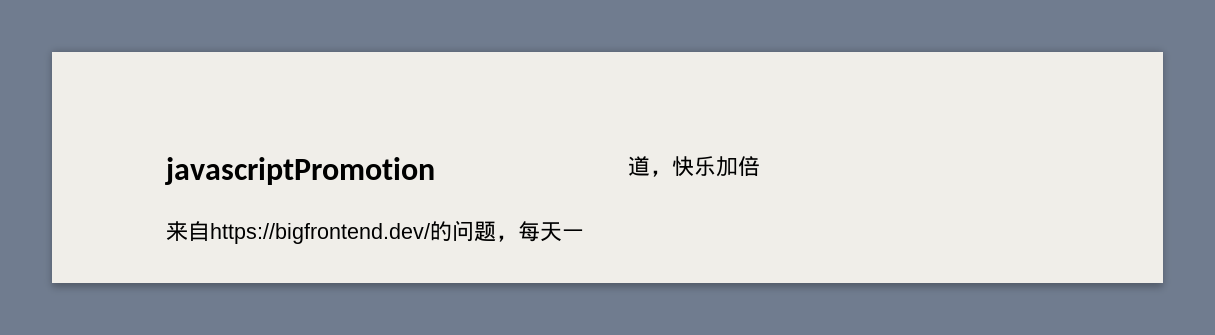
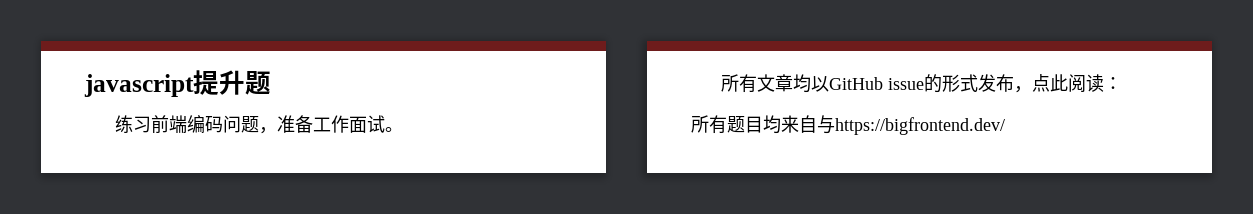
- javascriptPromotion
- 来自https://bigfrontend.dev/的问题，每天一道，快乐加倍
+ javascript提升题
+ 练习前端编码问题，准备工作面试。
+ 所有文章均以GitHub issue的形式发布，点此阅读：
+ 所有题目均来自与https://bigfrontend.dev/

